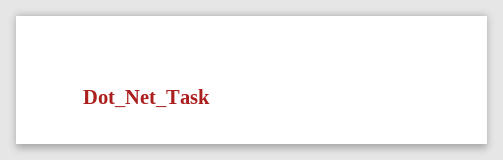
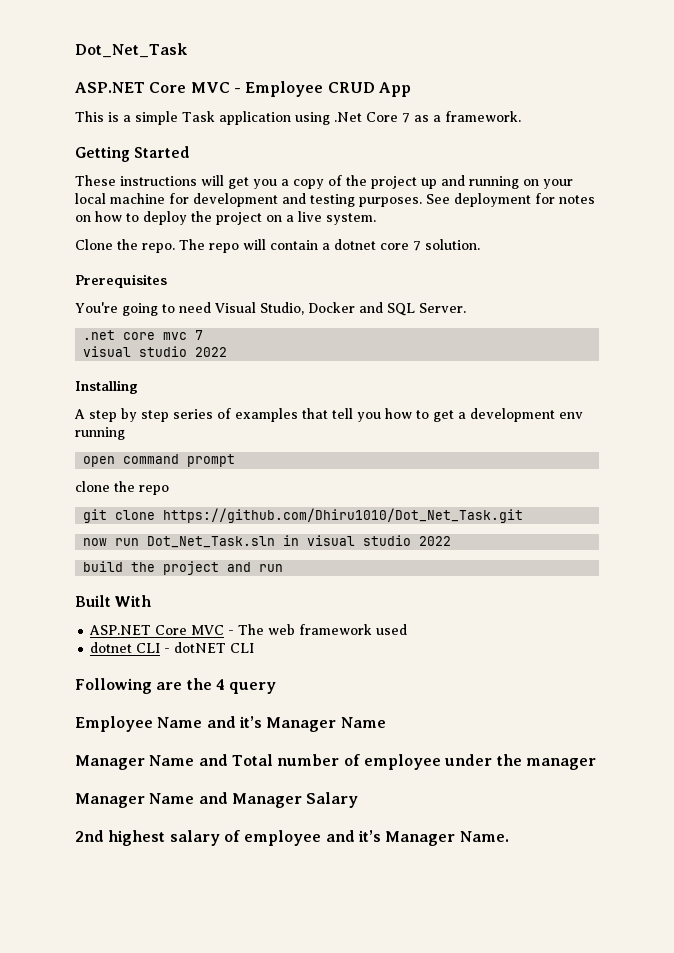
+ ASP.NET Core MVC - Employee CRUD App
+ This is a simple Task application using .Net Core 7 as a framework.
+ Getting Started
+ These instructions will get you a copy of the project up and running on your local machine for development and testing purposes. See deployment for notes on how to deploy the project on a live system.
+ Clone the repo. The repo will contain a dotnet core 7 solution.
+ Prerequisites
+ You're going to need Visual Studio, Docker and SQL Server.
+ .net core mvc 7
+ visual studio 2022
+ Installing
+ A step by step series of examples that tell you how to get a development env running
+ open command prompt
+ clone the repo
+ git clone https://github.com/Dhiru1010/Dot_Net_Task.git
+ now run Dot_Net_Task.sln in visual studio 2022
+ build the project and run
+ Built With
+ ASP.NET Core MVC - The web framework used
+ dotnet CLI - dotNET CLI
+ Following are the 4 query
+ Employee Name and it’s Manager Name
+ Manager Name and Total number of employee under the manager
+ Manager Name and Manager Salary
+ 2nd highest salary of employee and it’s Manager Name.

